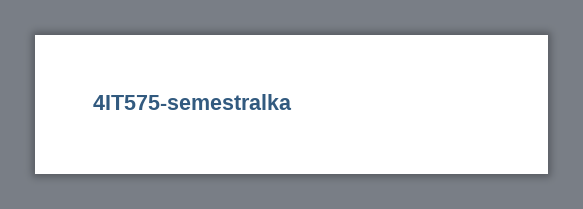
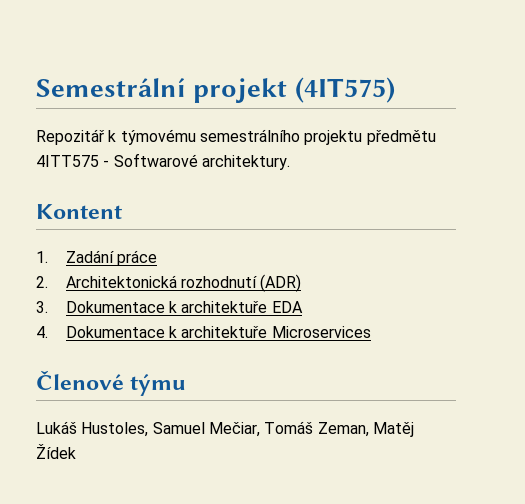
- 4IT575-semestralka
+ Semestrální projekt (4IT575)
+ Repozitář k týmovému semestrálního projektu předmětu 4ITT575 - Softwarové architektury.
+ Kontent
+ 1. Zadání práce
+ 2. Architektonická rozhodnutí (ADR)
+ 3. Dokumentace k architektuře EDA
+ 4. Dokumentace k architektuře Microservices
+ Členové týmu
+ Lukáš Hustoles, Samuel Mečiar, Tomáš Zeman, Matěj Žídek

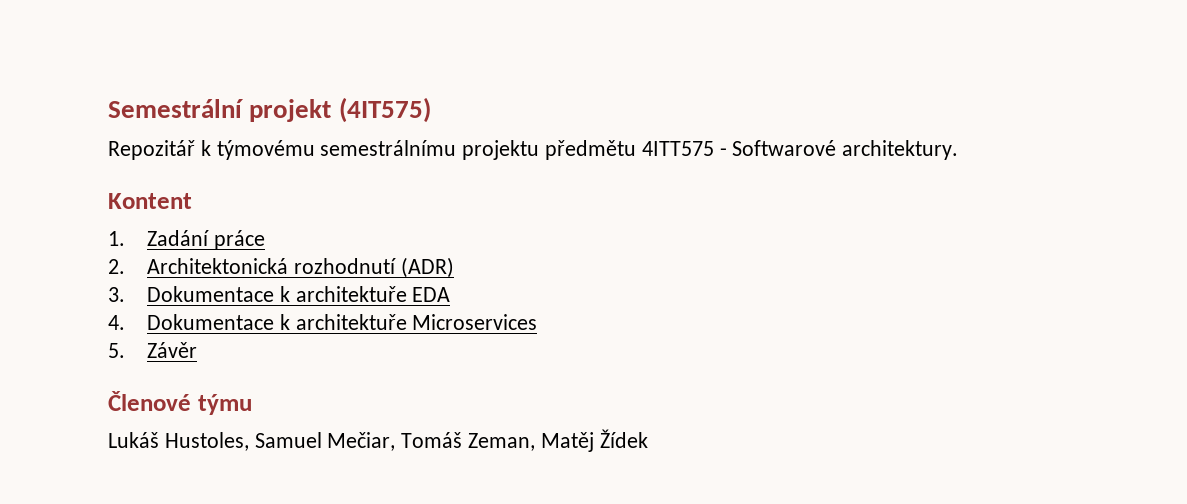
- Repozitář k týmovému semestrálního projektu předmětu 4ITT575 - Softwarové architektury.
+ Repozitář k týmovému semestrálnímu projektu předmětu 4ITT575 - Softwarové architektury.
+ 5. Závěr

